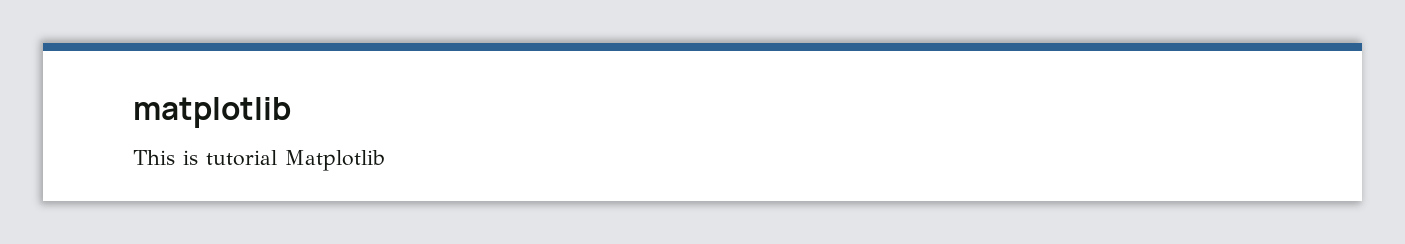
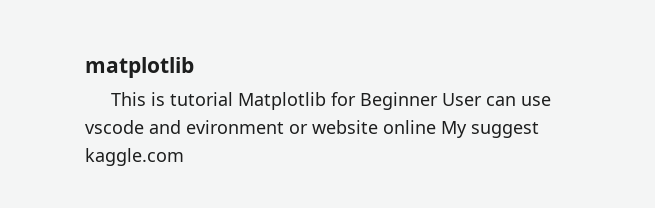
- This is tutorial Matplotlib
+ This is tutorial Matplotlib for Beginner User can use vscode and evironment or website online My suggest kaggle.com

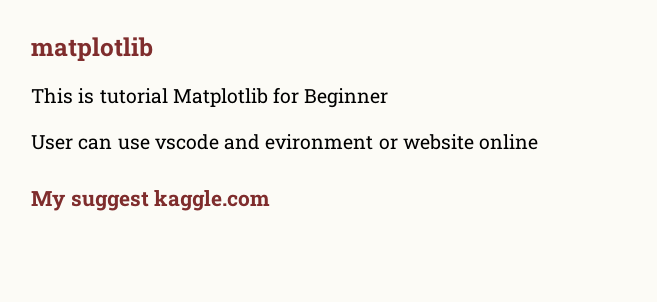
- This is tutorial Matplotlib for Beginner User can use vscode and evironment or website online My suggest kaggle.com
+ This is tutorial Matplotlib for Beginner
+ User can use vscode and evironment or website online
+ My suggest kaggle.com

